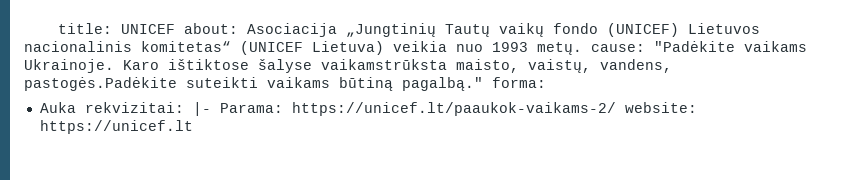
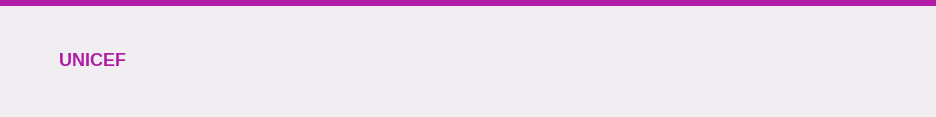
- title: UNICEF about: Asociacija „Jungtinių Tautų vaikų fondo (UNICEF) Lietuvos nacionalinis komitetas“ (UNICEF Lietuva) veikia nuo 1993 metų. cause: "Padėkite vaikams Ukrainoje. Karo ištiktose šalyse vaikamstrūksta maisto, vaistų, vandens, pastogės.Padėkite suteikti vaikams būtiną pagalbą." forma:
- Auka rekvizitai: |- Parama: https://unicef.lt/paaukok-vaikams-2/ website: https://unicef.lt
+ UNICEF

